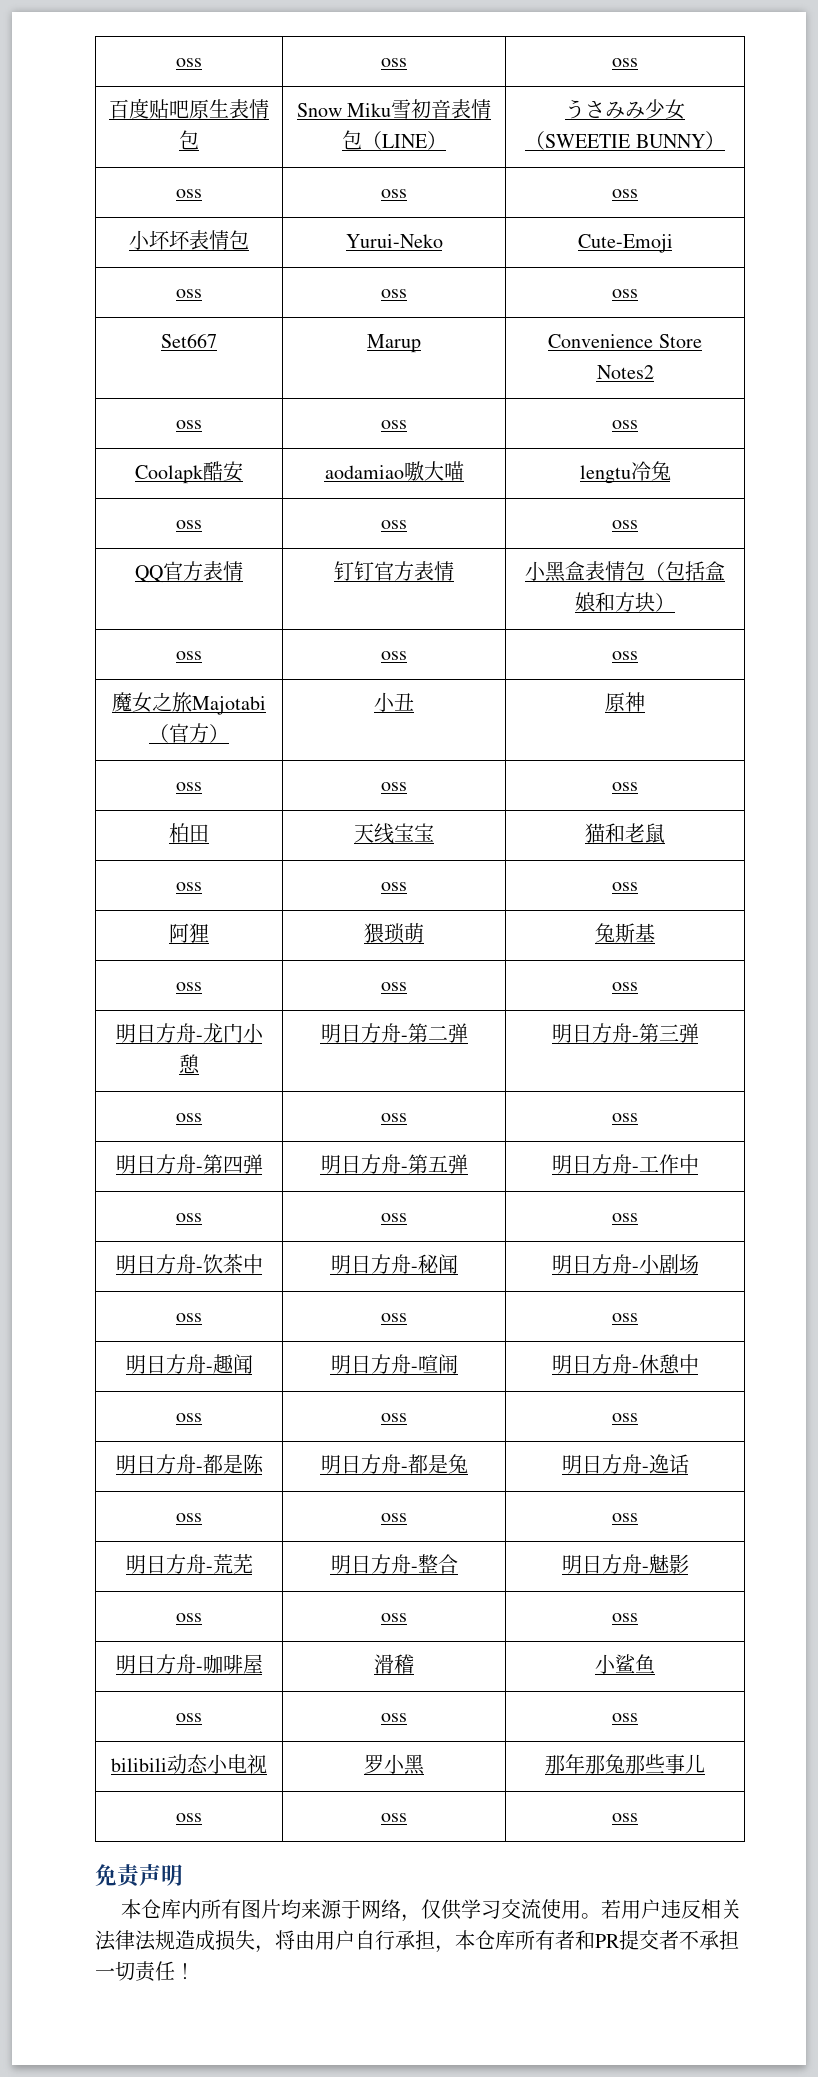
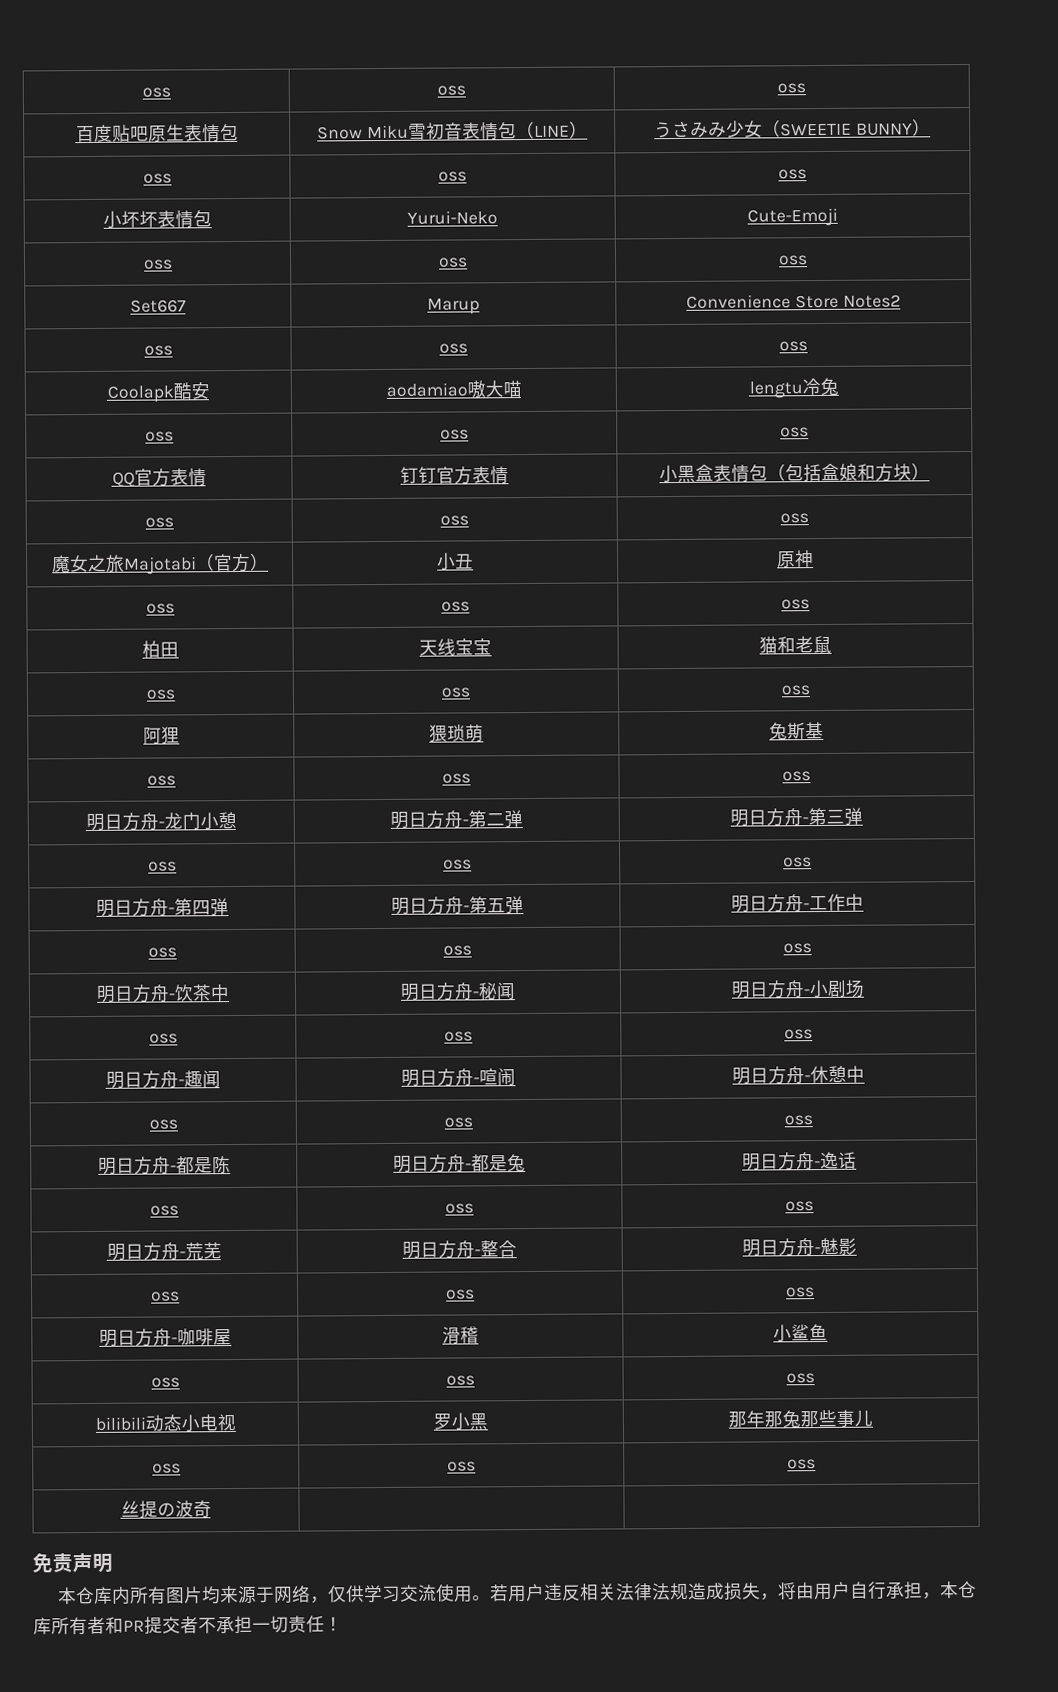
+ 丝提の波奇 | |

